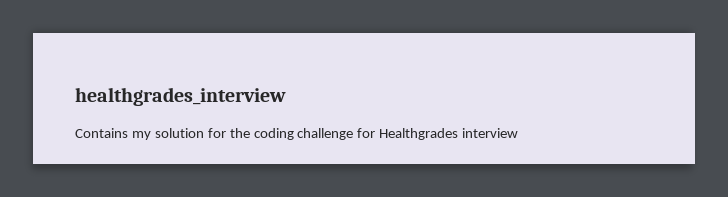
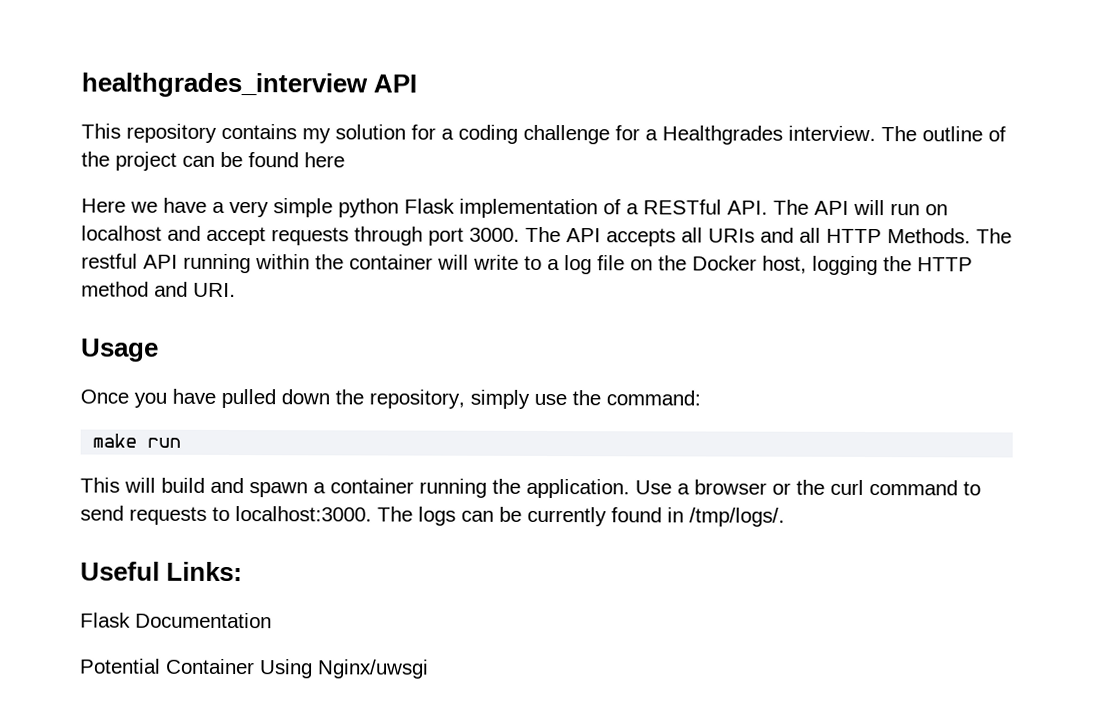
- healthgrades_interview
- Contains my solution for the coding challenge for Healthgrades interview
+ healthgrades_interview API
+ This repository contains my solution for a coding challenge for a Healthgrades interview. The outline of the project can be found here
+ Here we have a very simple python Flask implementation of a RESTful API. The API will run on localhost and accept requests through port 3000. The API accepts all URIs and all HTTP Methods. The restful API running within the container will write to a log file on the Docker host, logging the HTTP method and URI.
+ Usage
+ Once you have pulled down the repository, simply use the command:
+ make run
+ This will build and spawn a container running the application. Use a browser or the curl command to send requests to localhost:3000. The logs can be currently found in /tmp/logs/.
+ Useful Links:
+ Flask Documentation
+ Potential Container Using Nginx/uwsgi

